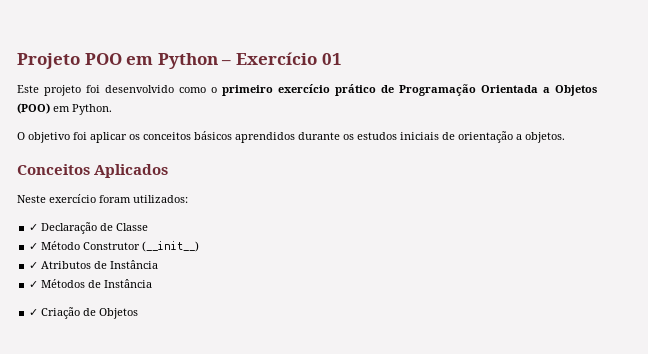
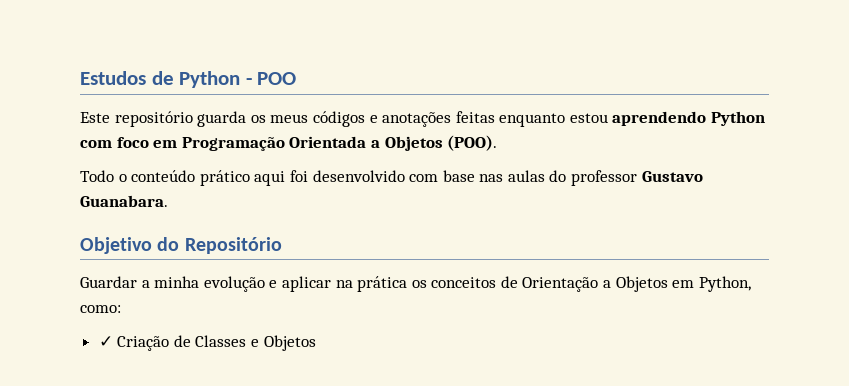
- Projeto POO em Python – Exercício 01
- Este projeto foi desenvolvido como o primeiro exercício prático de Programação Orientada a Objetos (POO) em Python.
- O objetivo foi aplicar os conceitos básicos aprendidos durante os estudos iniciais de orientação a objetos.
- Conceitos Aplicados
- Neste exercício foram utilizados:
- ✓ Declaração de Classe
- ✓ Método Construtor (__init__)
- ✓ Atributos de Instância
- ✓ Métodos de Instância
+ Estudos de Python - POO
+ Este repositório guarda os meus códigos e anotações feitas enquanto estou aprendendo Python com foco em Programação Orientada a Objetos (POO).
+ Todo o conteúdo prático aqui foi desenvolvido com base nas aulas do professor Gustavo Guanabara.
+ Objetivo do Repositório
+ Guardar a minha evolução e aplicar na prática os conceitos de Orientação a Objetos em Python, como:
- ✓ Criação de Objetos
+ ✓ Criação de Classes e Objetos

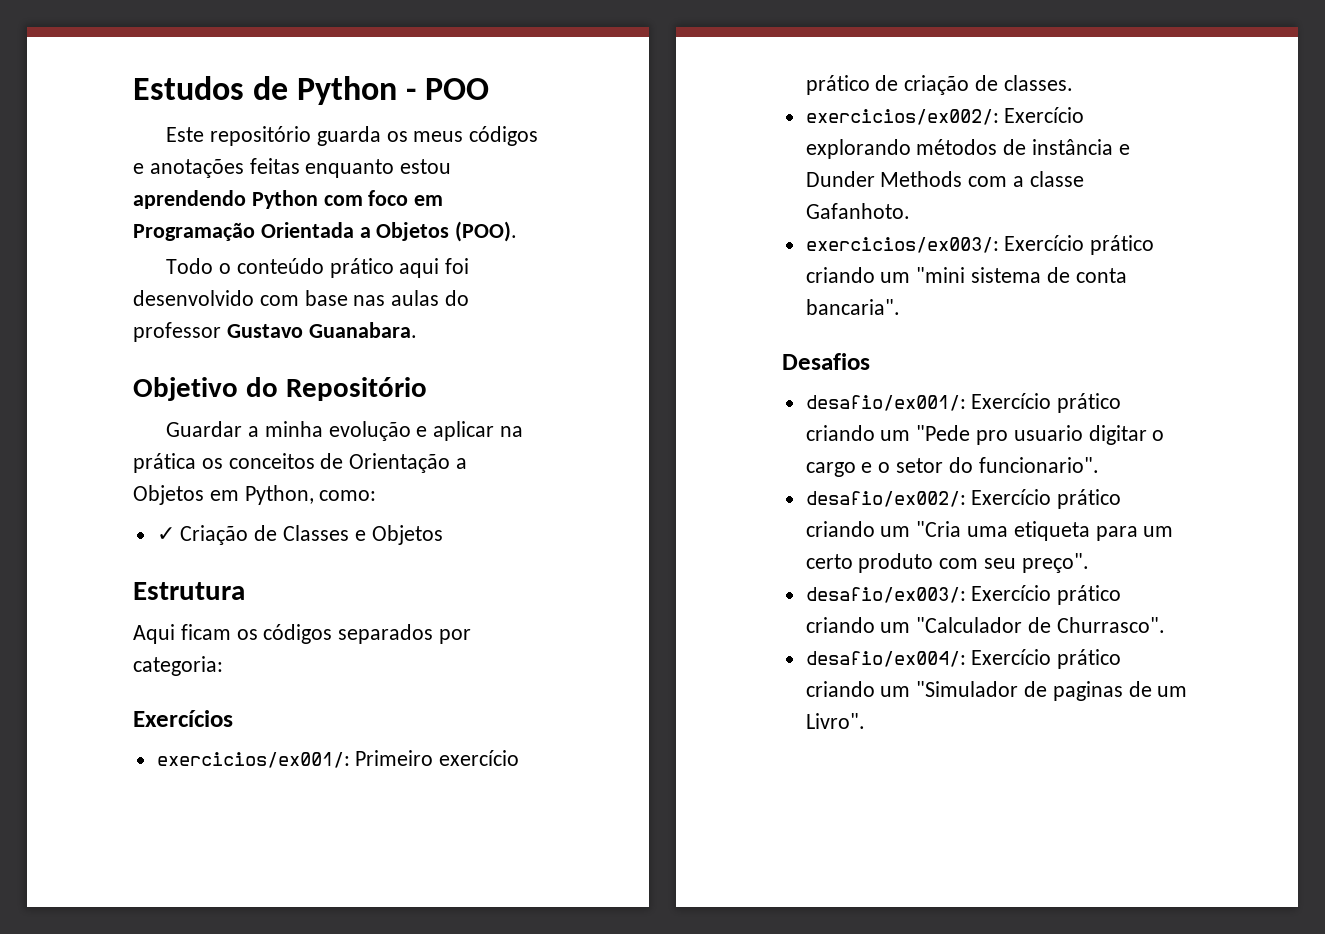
+ Estrutura
+ Aqui ficam os códigos separados por categoria:
+ Exercícios
+ exercicios/ex001/: Primeiro exercício prático de criação de classes.
+ exercicios/ex002/: Exercício explorando métodos de instância e Dunder Methods com a classe Gafanhoto.
+ exercicios/ex003/: Exercício prático criando um "mini sistema de conta bancaria".
+ Desafios
+ desafio/ex001/: Exercício prático criando um "Pede pro usuario digitar o cargo e o setor do funcionario".
+ desafio/ex002/: Exercício prático criando um "Cria uma etiqueta para um certo produto com seu preço".
+ desafio/ex003/: Exercício prático criando um "Calculador de Churrasco".
+ desafio/ex004/: Exercício prático criando um "Simulador de paginas de um Livro".

